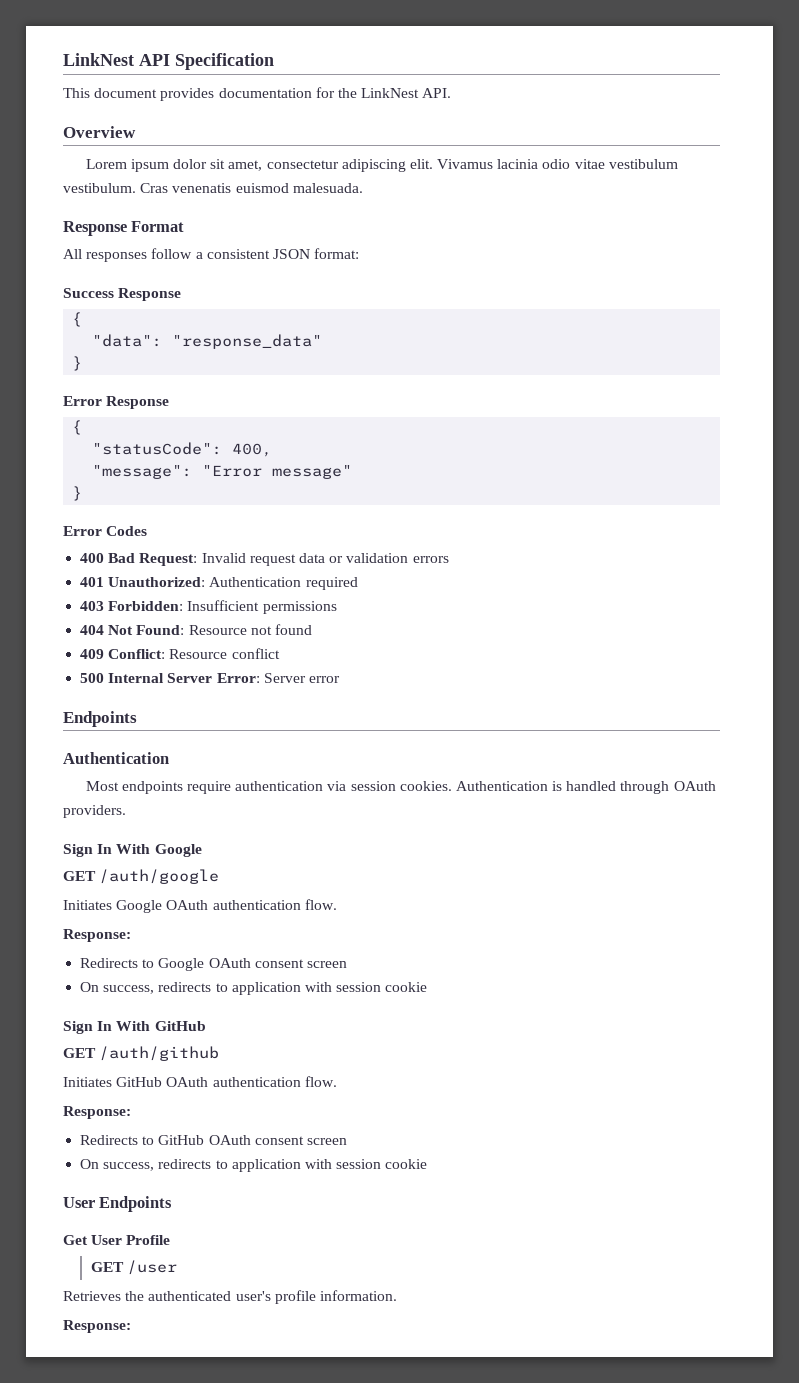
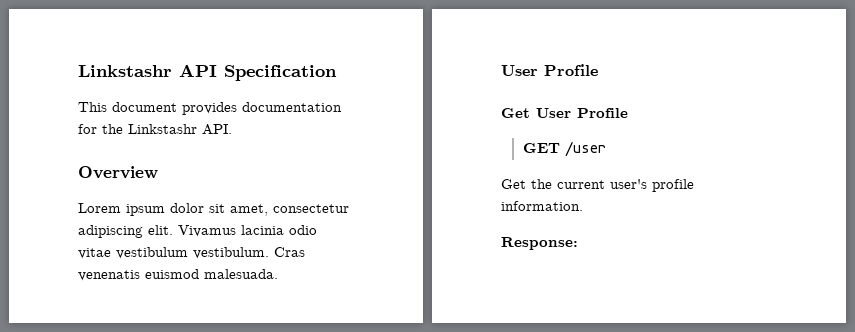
- LinkNest API Specification
+ Linkstashr API Specification
- This document provides documentation for the LinkNest API.
+ This document provides documentation for the Linkstashr API.
  Cras venenatis euismod malesuada.
- Response Format
- All responses follow a consistent JSON format:
- Success Response
- {
- "data": "response_data"
- }
- Error Response
- {
- "statusCode": 400,
- "message": "Error message"
- }
- Error Codes
- 400 Bad Request: Invalid request data or validation errors
- 401 Unauthorized: Authentication required
- 403 Forbidden: Insufficient permissions
- 404 Not Found: Resource not found
- 409 Conflict: Resource conflict
- 500 Internal Server Error: Server error
- Endpoints
- Authentication
- Most endpoints require authentication via session cookies. Authentication is handled through OAuth providers.
- Sign In With Google
- GET /auth/google
- Initiates Google OAuth authentication flow.
- Response:
- Redirects to Google OAuth consent screen
- On success, redirects to application with session cookie
- Sign In With GitHub
- GET /auth/github
- Initiates GitHub OAuth authentication flow.
- Response:
- Redirects to GitHub OAuth consent screen
- On success, redirects to application with session cookie
- User Endpoints
+ User Profile
- Retrieves the authenticated user's profile information.
+ Get the current user's profile information.

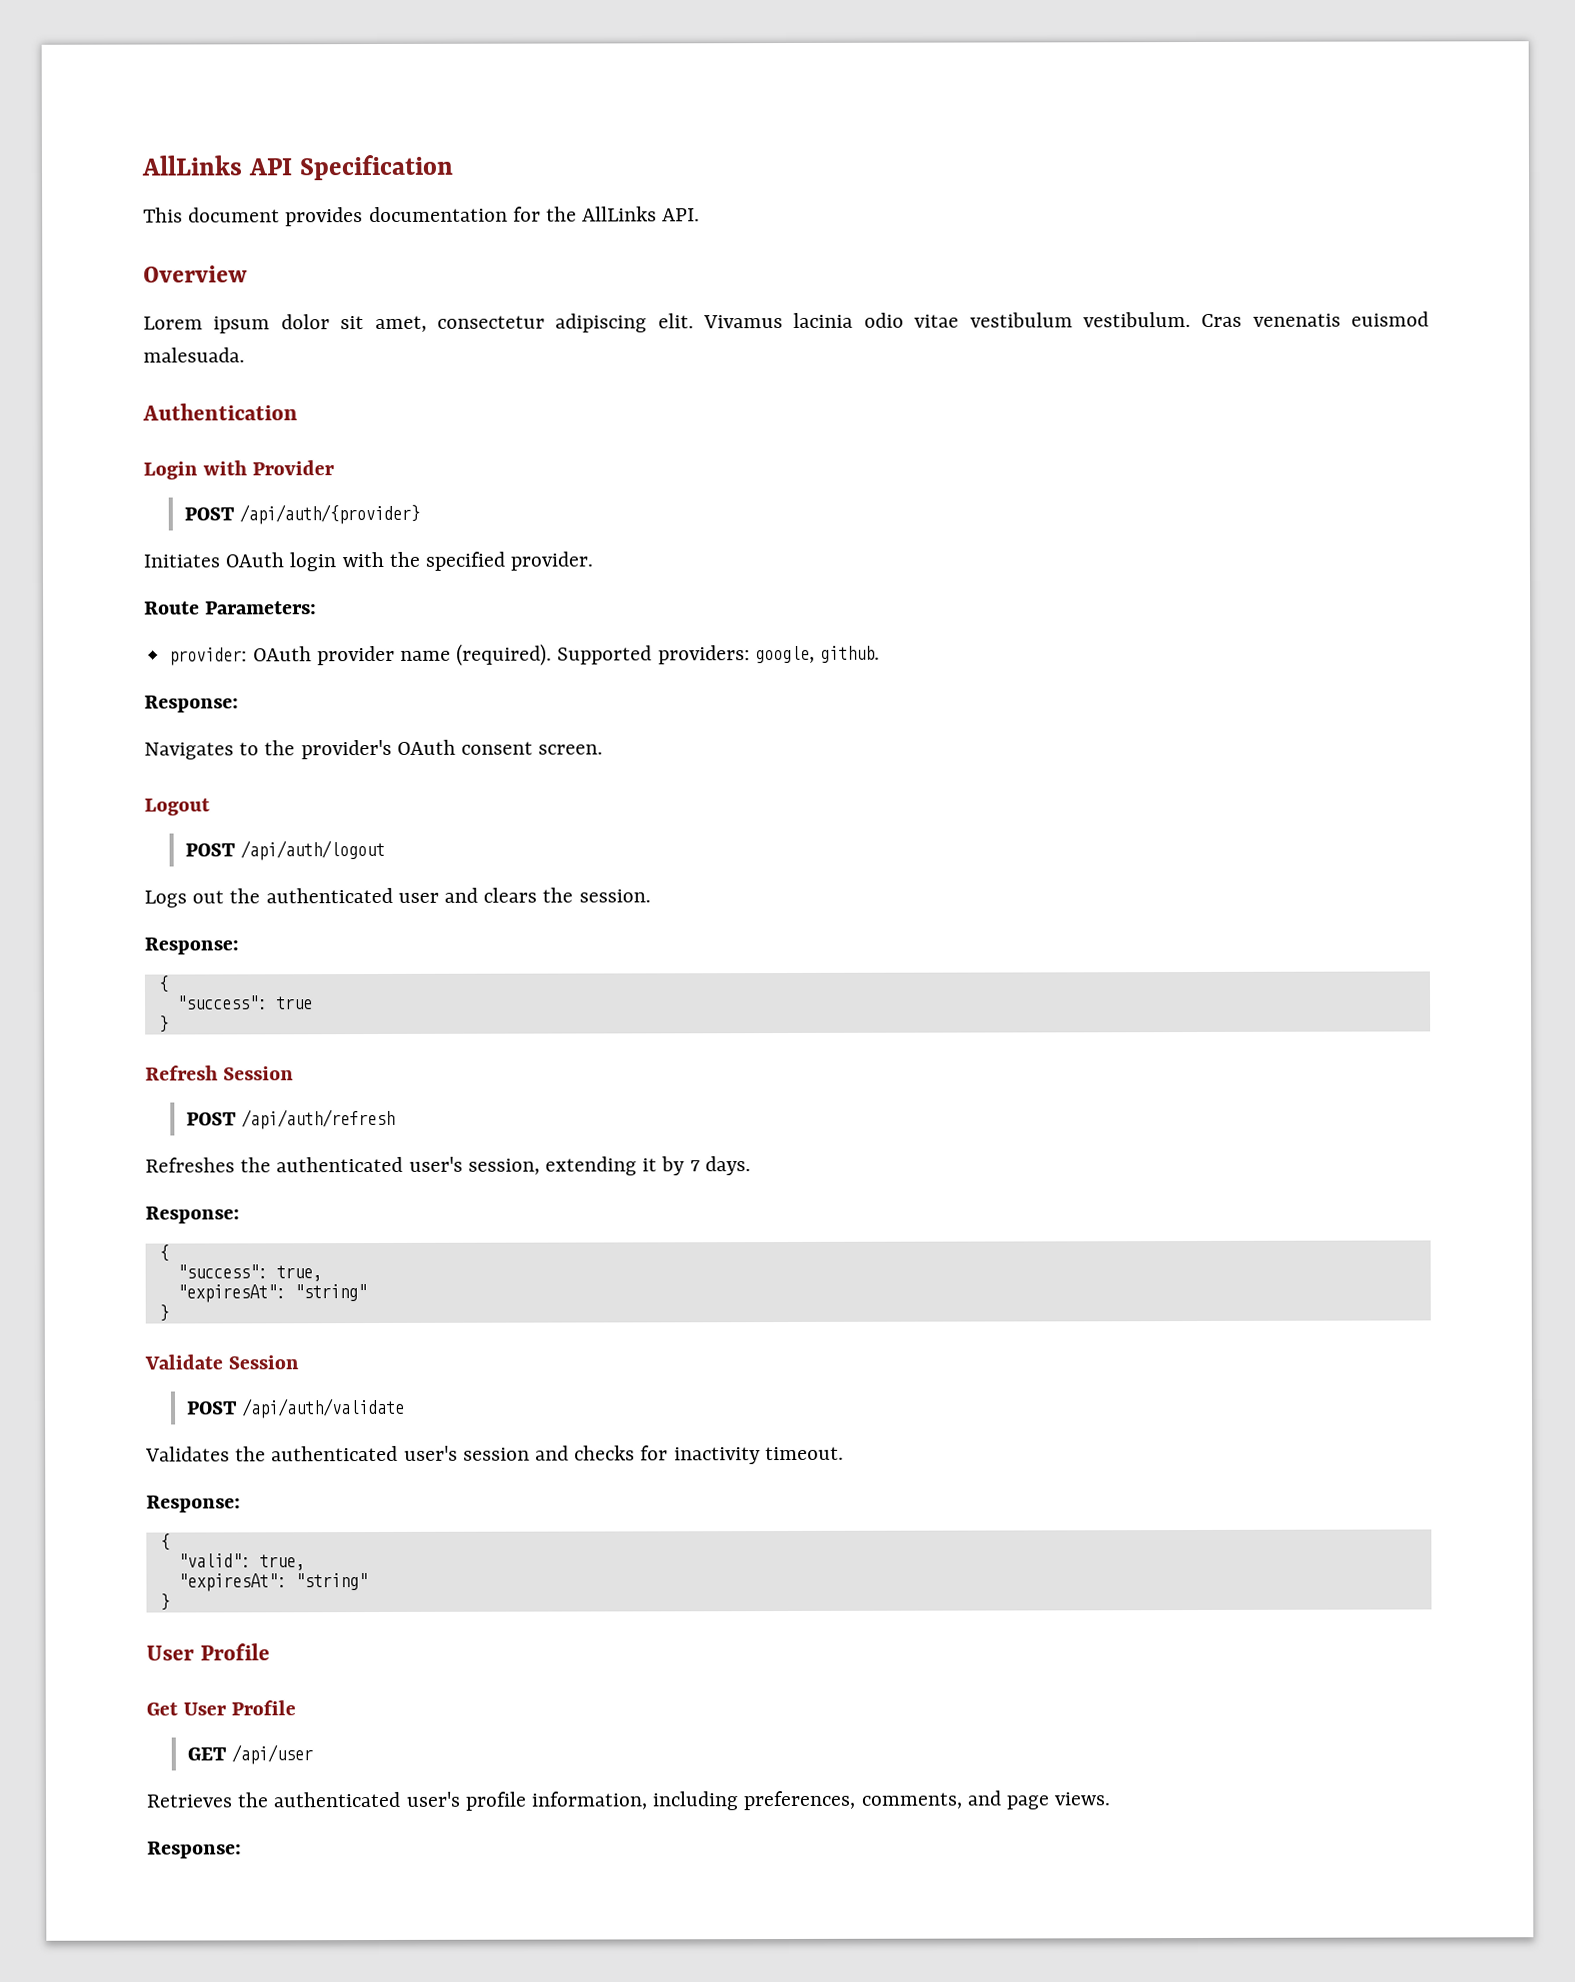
- Linkstashr API Specification
+ AllLinks API Specification
- This document provides documentation for the Linkstashr API.
+ This document provides documentation for the AllLinks API.
+ Authentication
+ Login with Provider
+ POST /api/auth/{provider}
+ Initiates OAuth login with the specified provider.
+ Route Parameters:
+ provider: OAuth provider name (required). Supported providers: google, github.
+ Response:
+ Navigates to the provider's OAuth consent screen.
+ Logout
+ POST /api/auth/logout
+ Logs out the authenticated user and clears the session.
+ Response:
+ {
+ "success": true
+ }
+ Refresh Session
+ POST /api/auth/refresh
+ Refreshes the authenticated user's session, extending it by 7 days.
+ Response:
+ {
+ "success": true,
+ "expiresAt": "string"
+ }
+ Validate Session
+ POST /api/auth/validate
+ Validates the authenticated user's session and checks for inactivity timeout.
+ Response:
+ {
+ "valid": true,
+ "expiresAt": "string"
+ }
- GET /user
- Get the current user's profile information.
+ GET /api/user
+ Retrieves the authenticated user's profile information, including preferences, comments, and page views.

